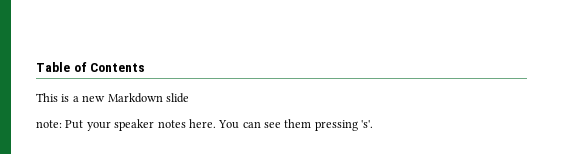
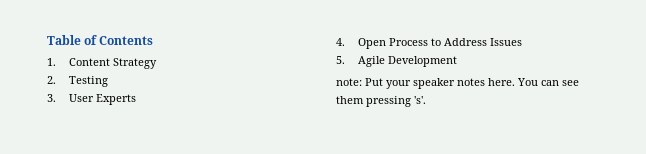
- This is a new Markdown slide
+ 1. Content Strategy
+ 2. Testing
+ 3. User Experts
+ 4. Open Process to Address Issues
+ 5. Agile Development

